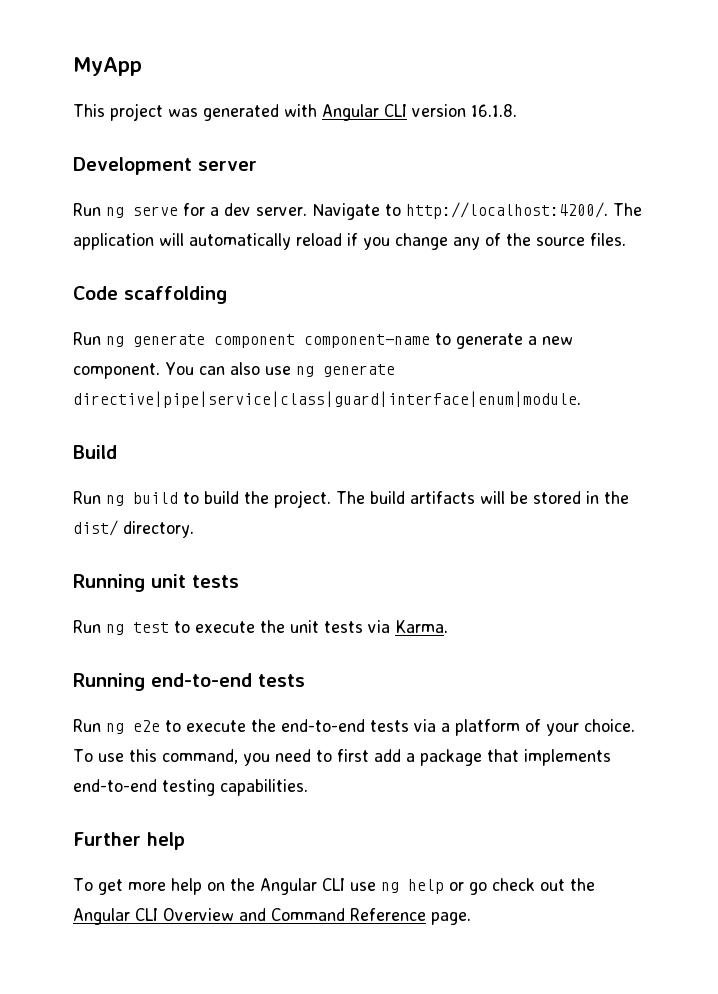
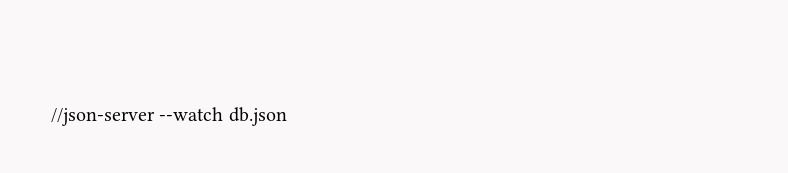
- MyApp
- This project was generated with Angular CLI version 16.1.8.
- Development server
- Run ng serve for a dev server. Navigate to http://localhost:4200/. The application will automatically reload if you change any of the source files.
- Code scaffolding
- Run ng generate component component-name to generate a new component. You can also use ng generate directive|pipe|service|class|guard|interface|enum|module.
- Build
- Run ng build to build the project. The build artifacts will be stored in the dist/ directory.
- Running unit tests
- Run ng test to execute the unit tests via Karma.
- Running end-to-end tests
- Run ng e2e to execute the end-to-end tests via a platform of your choice. To use this command, you need to first add a package that implements end-to-end testing capabilities.
- Further help
- To get more help on the Angular CLI use ng help or go check out the Angular CLI Overview and Command Reference page.
+ //json-server --watch db.json

